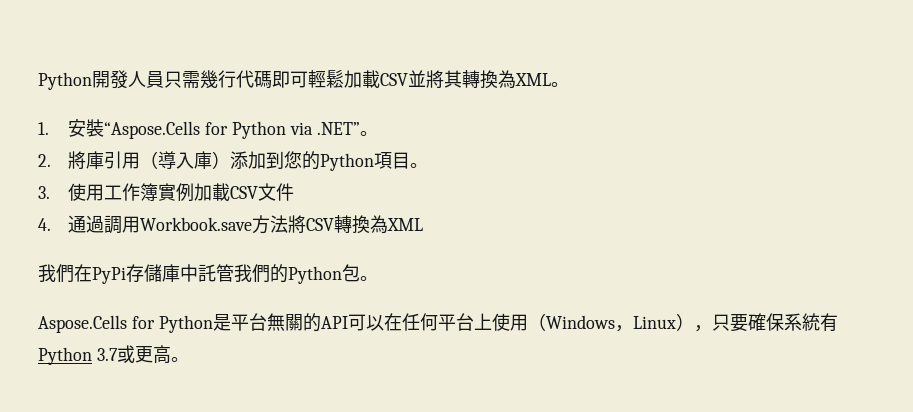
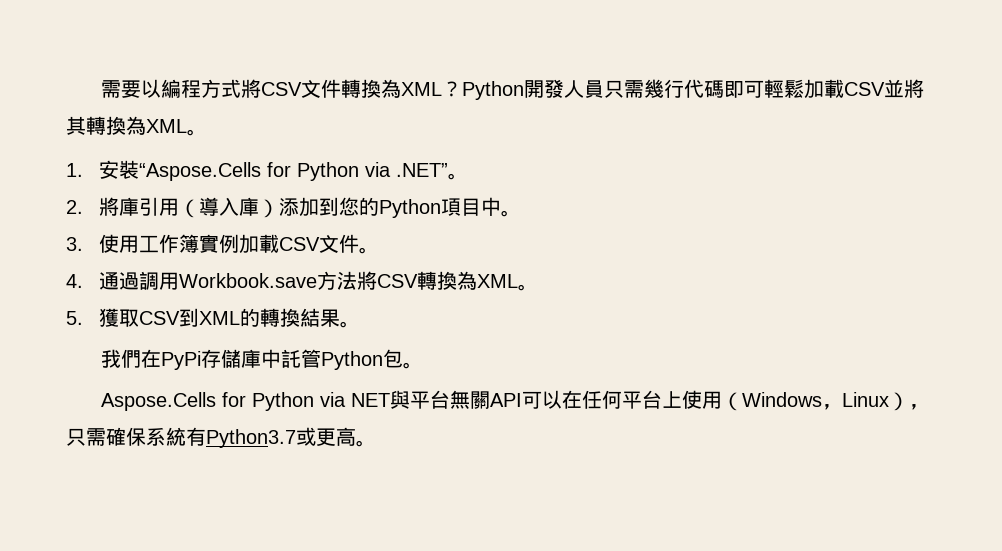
+ 需要以編程方式將CSV文件轉換為XML？
- 2.將庫引用（導入庫）添加到您的Python項目。
+ 2.將庫引用（導入庫）添加到您的Python項目中。
- 3.使用工作簿實例加載CSV文件
+ 3.使用工作簿實例加載CSV文件。
- 4.通過調用Workbook.save方法將CSV轉換為XML
+ 4.通過調用Workbook.save方法將CSV轉換為XML。
+ 5.獲取CSV到XML的轉換結果。
- 我們在PyPi存儲庫中託管我們的Python包。
+ 我們在PyPi存儲庫中託管Python包。
- Aspose.Cells for Python是平台無關的API可以在任何平台上使用（Windows，Linux），只要確保系統有Python 3.7或更高。
+ Aspose.Cells for Python via NET與平台無關API可以在任何平台上使用（Windows，Linux），只需確保系統有Python3.7或更高。

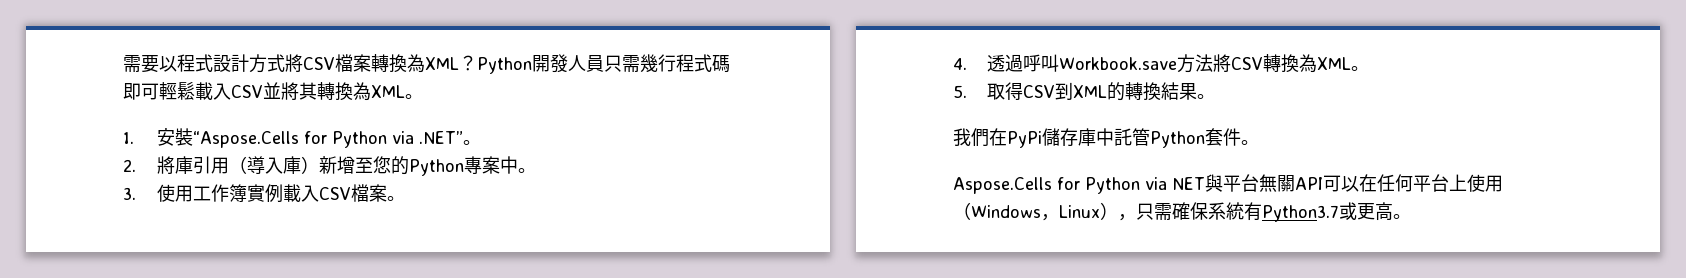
- 需要以編程方式將CSV文件轉換為XML？
+ 需要以程式設計方式將CSV檔案轉換為XML？
- Python開發人員只需幾行代碼即可輕鬆加載CSV並將其轉換為XML。
+ Python開發人員只需幾行程式碼即可輕鬆載入CSV並將其轉換為XML。
- 2.將庫引用（導入庫）添加到您的Python項目中。
+ 2.將庫引用（導入庫）新增至您的Python專案中。
- 3.使用工作簿實例加載CSV文件。
+ 3.使用工作簿實例載入CSV檔案。
- 4.通過調用Workbook.save方法將CSV轉換為XML。
+ 4.透過呼叫Workbook.save方法將CSV轉換為XML。
- 5.獲取CSV到XML的轉換結果。
+ 5.取得CSV到XML的轉換結果。
- 我們在PyPi存儲庫中託管Python包。
+ 我們在PyPi儲存庫中託管Python套件。

